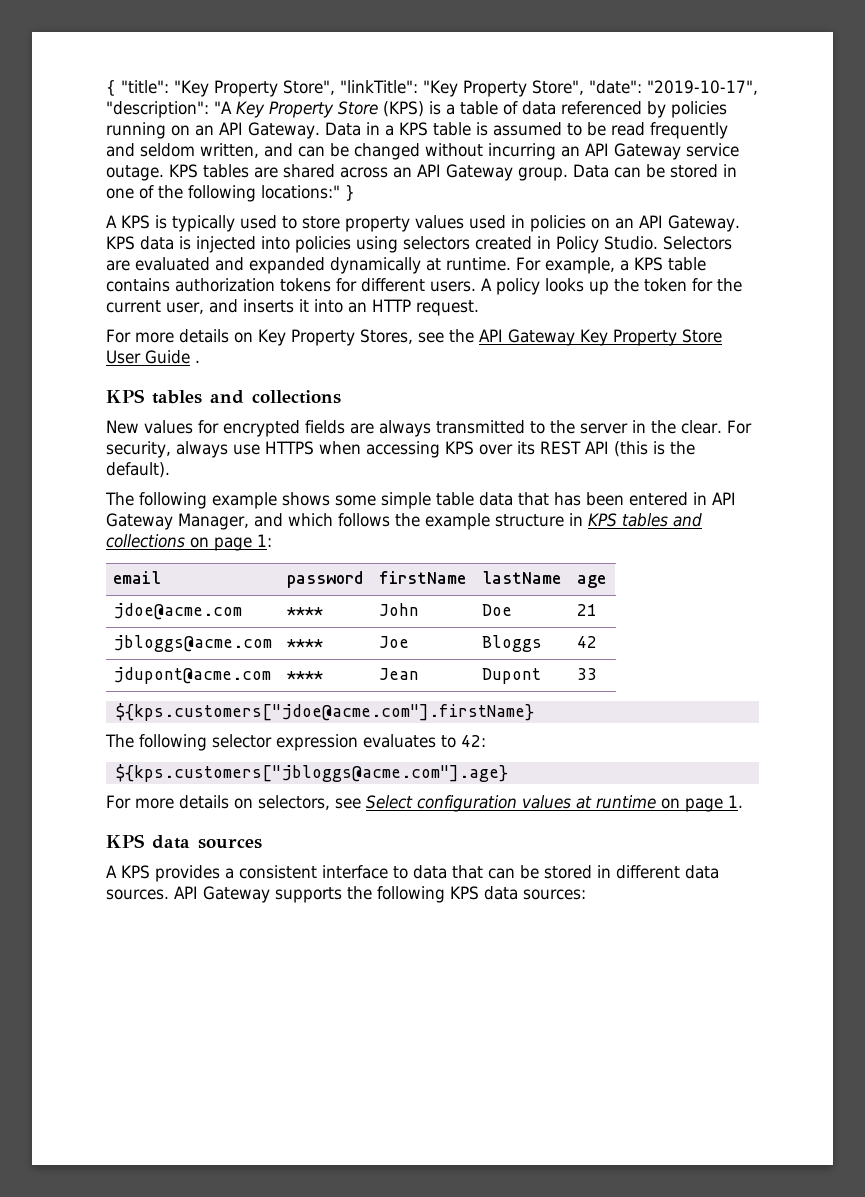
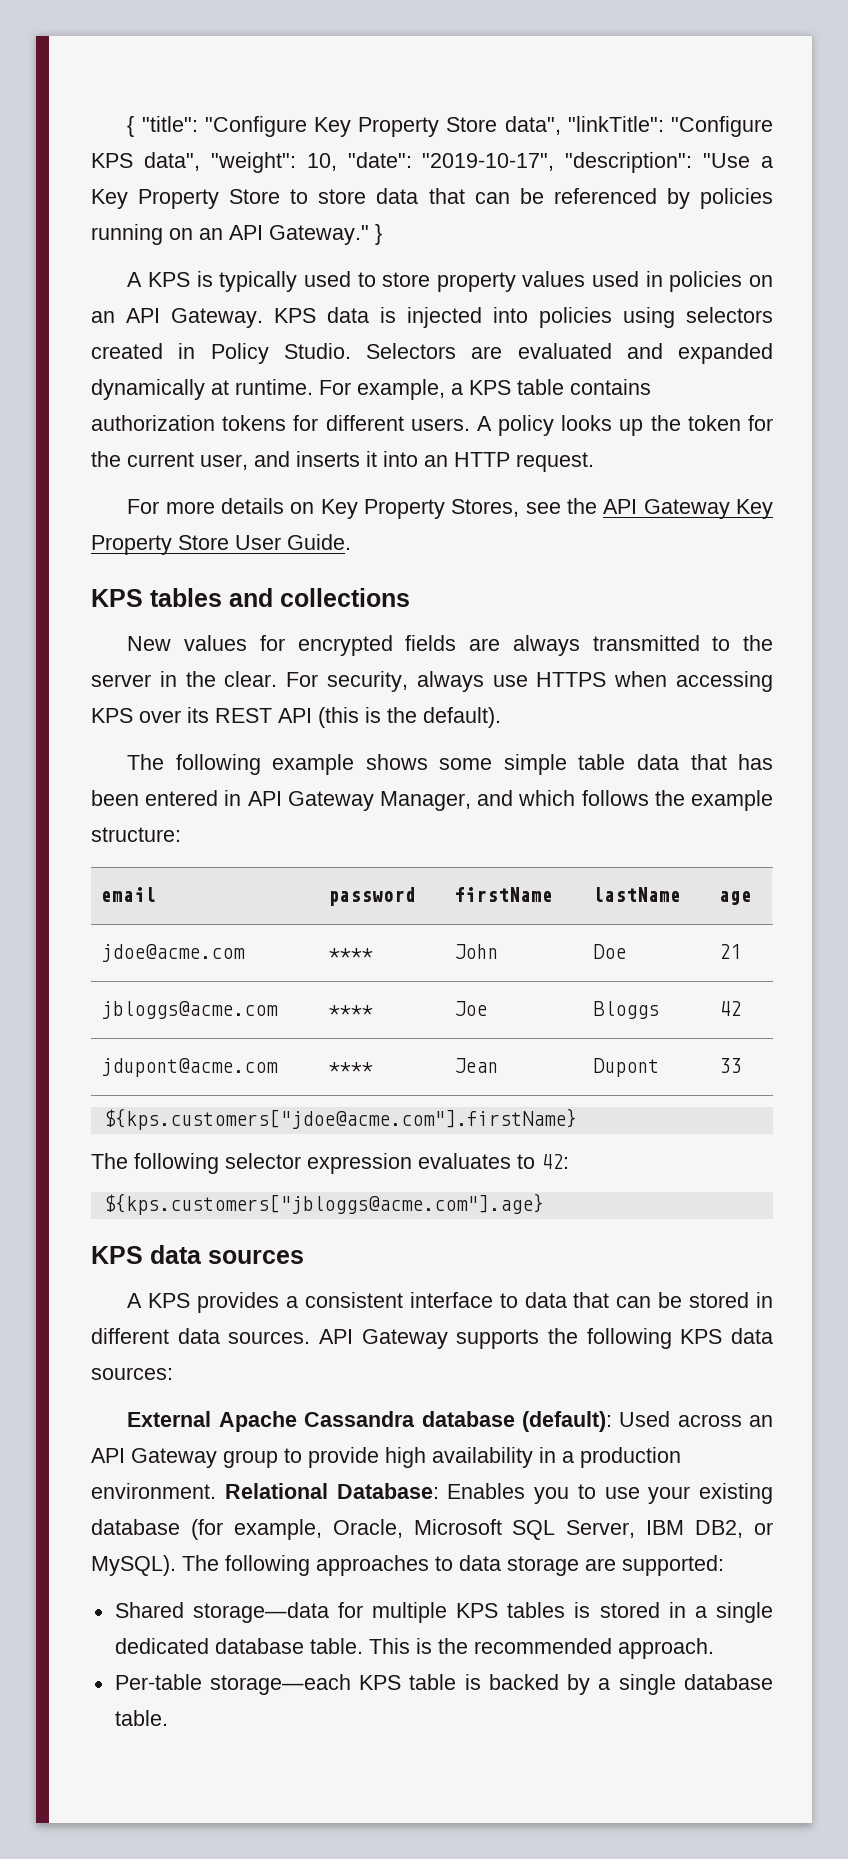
- { "title": "Key Property Store", "linkTitle": "Key Property Store", "date": "2019-10-17", "description": "A Key Property Store (KPS) is a table of data referenced by policies running on an API Gateway. Data in a KPS table is assumed to be read frequently and seldom written, and can be changed without incurring an API Gateway service outage. KPS tables are shared across an API Gateway group. Data can be stored in one of the following locations:" }
+ { "title": "Configure Key Property Store data", "linkTitle": "Configure KPS data", "weight": 10, "date": "2019-10-17", "description": "Use a Key Property Store to store data that can be referenced by policies running on an API Gateway." }
- For more details on Key Property Stores, see the API Gateway Key Property Store User Guide .
+ For more details on Key Property Stores, see the API Gateway Key Property Store User Guide.
- The following example shows some simple table data that has been entered in API Gateway Manager, and which follows the example structure in KPS tables and collections on page 1:
+ The following example shows some simple table data that has been entered in API Gateway Manager, and which follows the example structure:
- For more details on selectors, see Select configuration values at runtime on page 1.
+ External Apache Cassandra database (default): Used across an API Gateway group to provide high availability in a production environment. Relational Database: Enables you to use your existing database (for example, Oracle, Microsoft SQL Server, IBM DB2, or MySQL). The following approaches to data storage are supported:
+ Shared storage—data for multiple KPS tables is stored in a single dedicated database table. This is the recommended approach.
+ Per-table storage—each KPS table is backed by a single database table.

